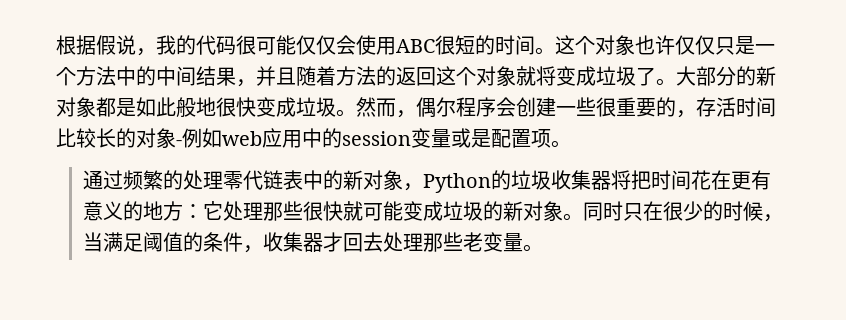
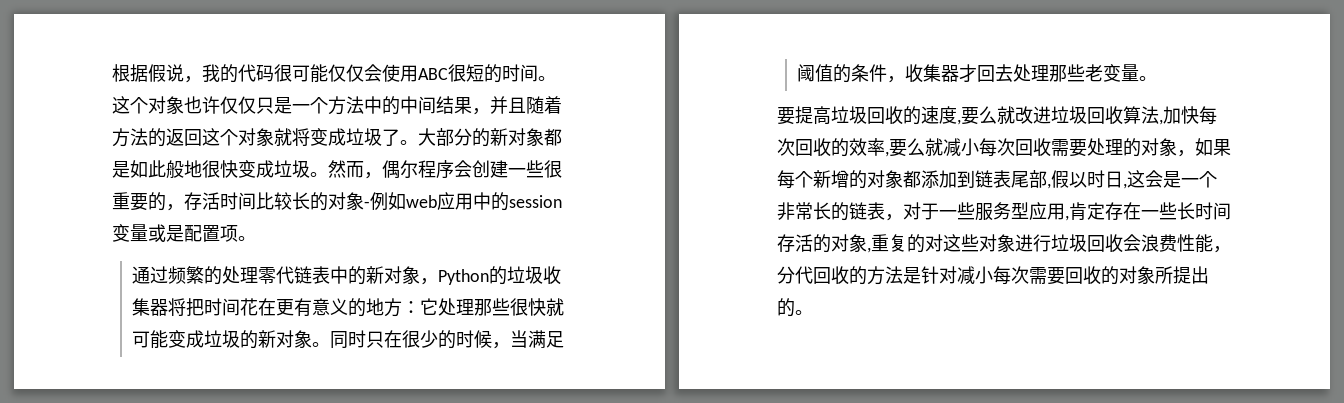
+ 要提高垃圾回收的速度,要么就改进垃圾回收算法,加快每次回收的效率,要么就减小每次回收需要处理的对象，如果每个新增的对象都添加到链表尾部,假以时日,这会是一个非常长的链表，对于一些服务型应用,肯定存在一些长时间存活的对象,重复的对这些对象进行垃圾回收会浪费性能，分代回收的方法是针对减小每次需要回收的对象所提出的。

